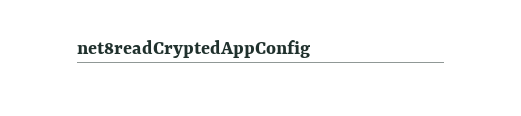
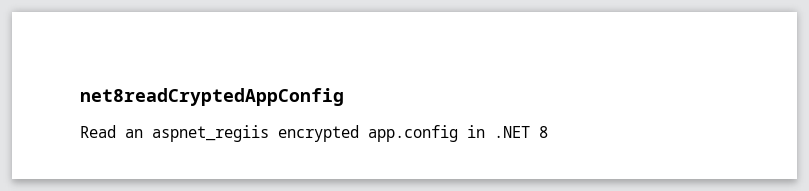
+ Read an aspnet_regiis encrypted app.config in .NET 8

